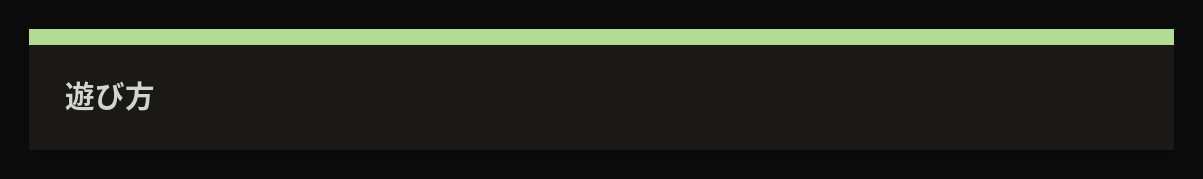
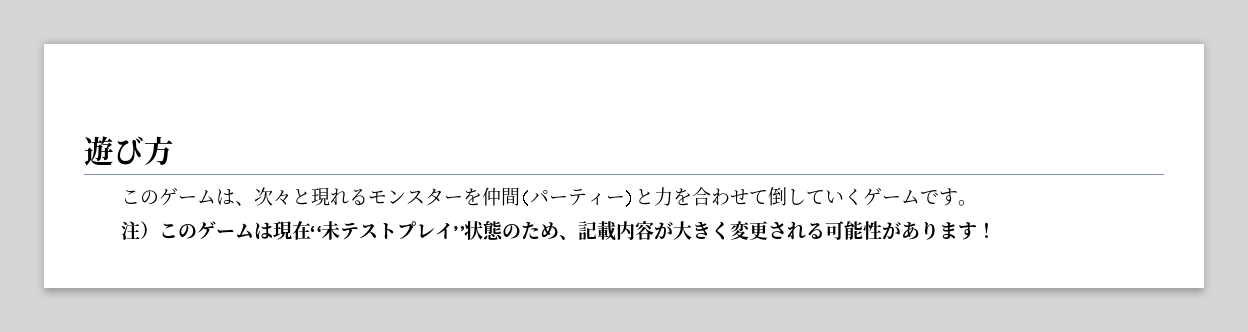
+ このゲームは、次々と現れるモンスターを仲間(パーティー)と力を合わせて倒していくゲームです。
+ 注）このゲームは現在“未テストプレイ”状態のため、記載内容が大きく変更される可能性があります！

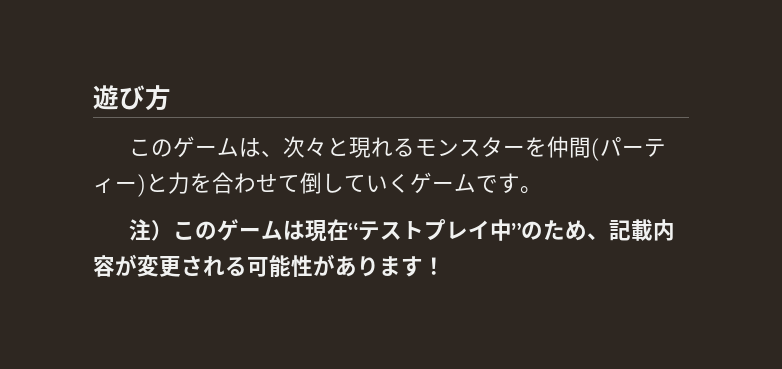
- 注）このゲームは現在“未テストプレイ”状態のため、記載内容が大きく変更される可能性があります！
+ 注）このゲームは現在“テストプレイ中”のため、記載内容が変更される可能性があります！

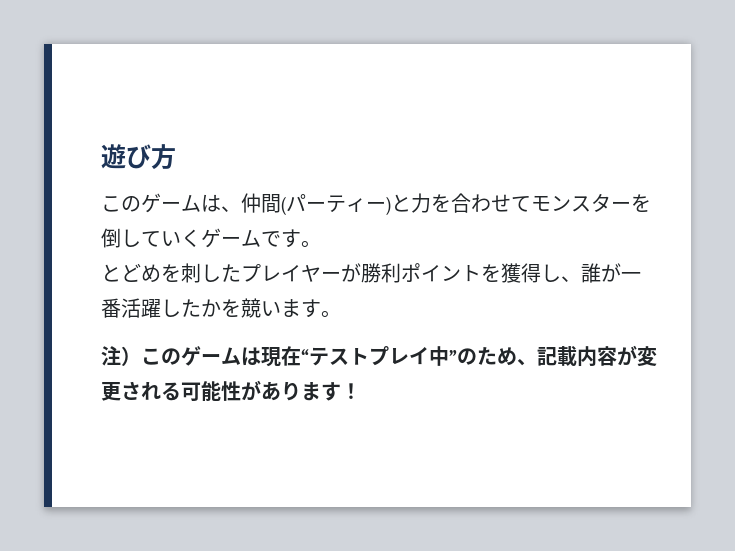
- このゲームは、次々と現れるモンスターを仲間(パーティー)と力を合わせて倒していくゲームです。
+ このゲームは、仲間(パーティー)と力を合わせてモンスターを倒していくゲームです。
+ とどめを刺したプレイヤーが勝利ポイントを獲得し、誰が一番活躍したかを競います。

